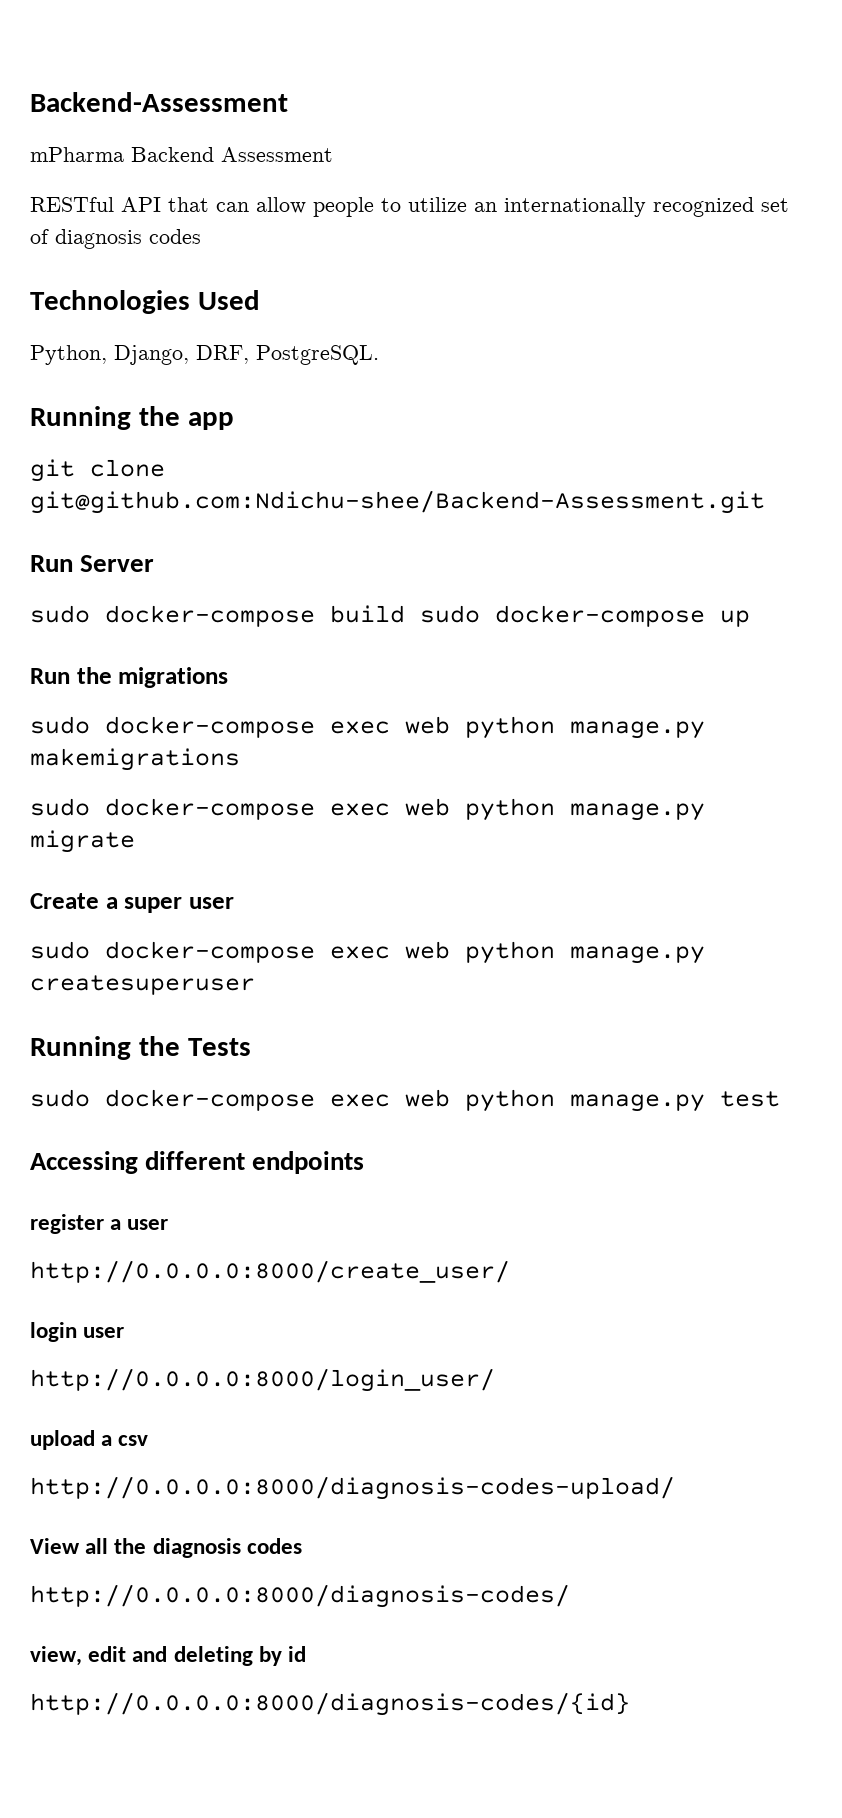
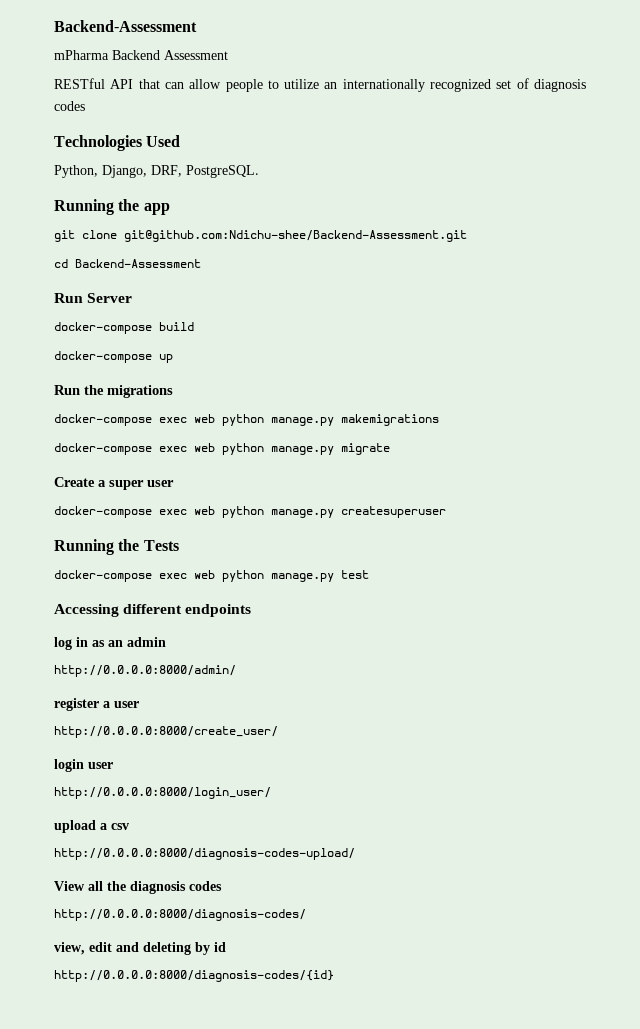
+ cd Backend-Assessment
- sudo docker-compose build sudo docker-compose up
+ docker-compose build
+ docker-compose up
- sudo docker-compose exec web python manage.py makemigrations
+ docker-compose exec web python manage.py makemigrations
- sudo docker-compose exec web python manage.py migrate
+ docker-compose exec web python manage.py migrate
- sudo docker-compose exec web python manage.py createsuperuser
+ docker-compose exec web python manage.py createsuperuser
- sudo docker-compose exec web python manage.py test
+ docker-compose exec web python manage.py test
+ log in as an admin
+ http://0.0.0.0:8000/admin/

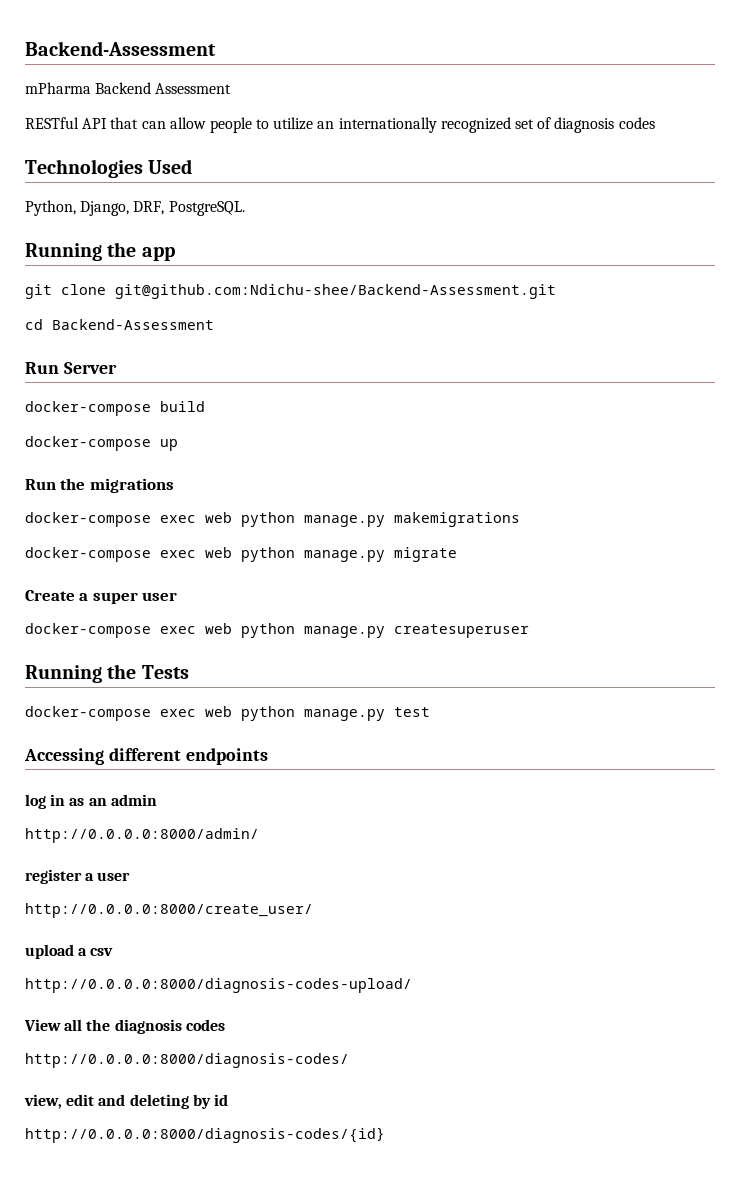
- login user
- http://0.0.0.0:8000/login_user/

